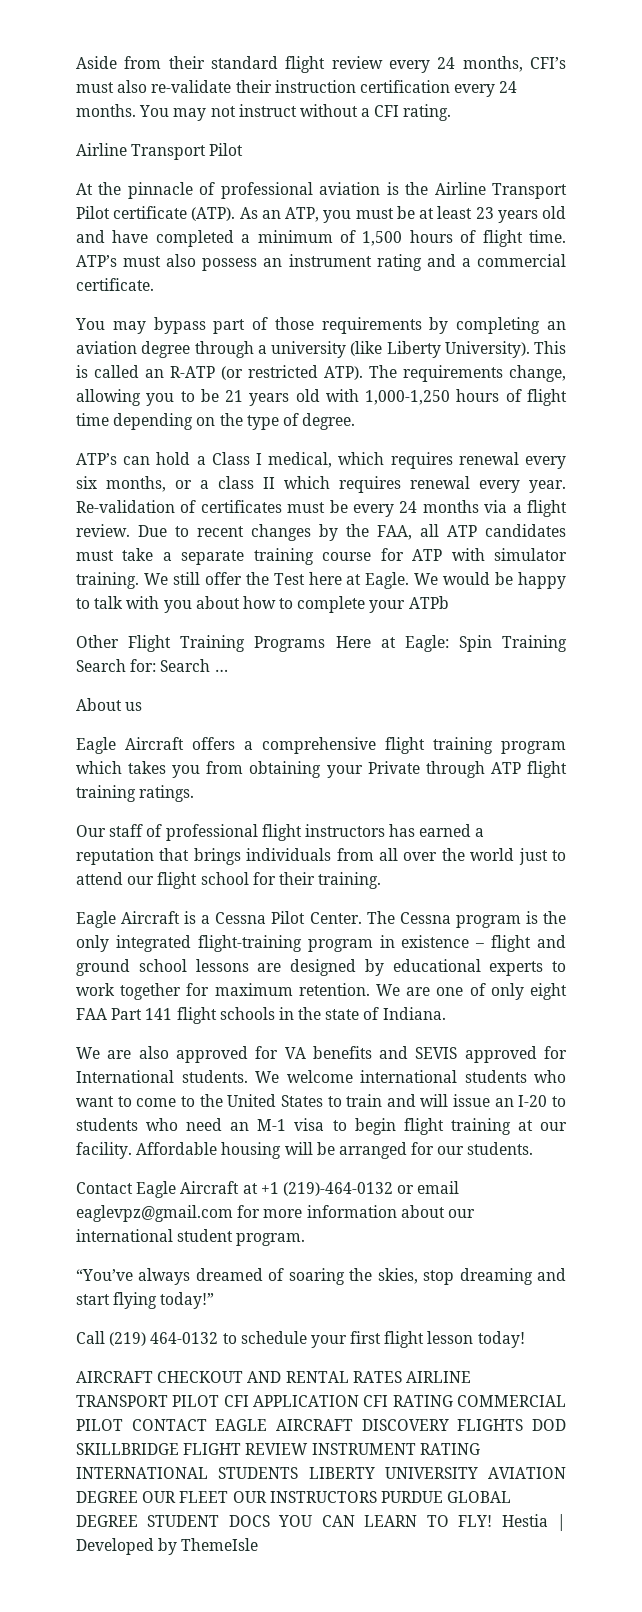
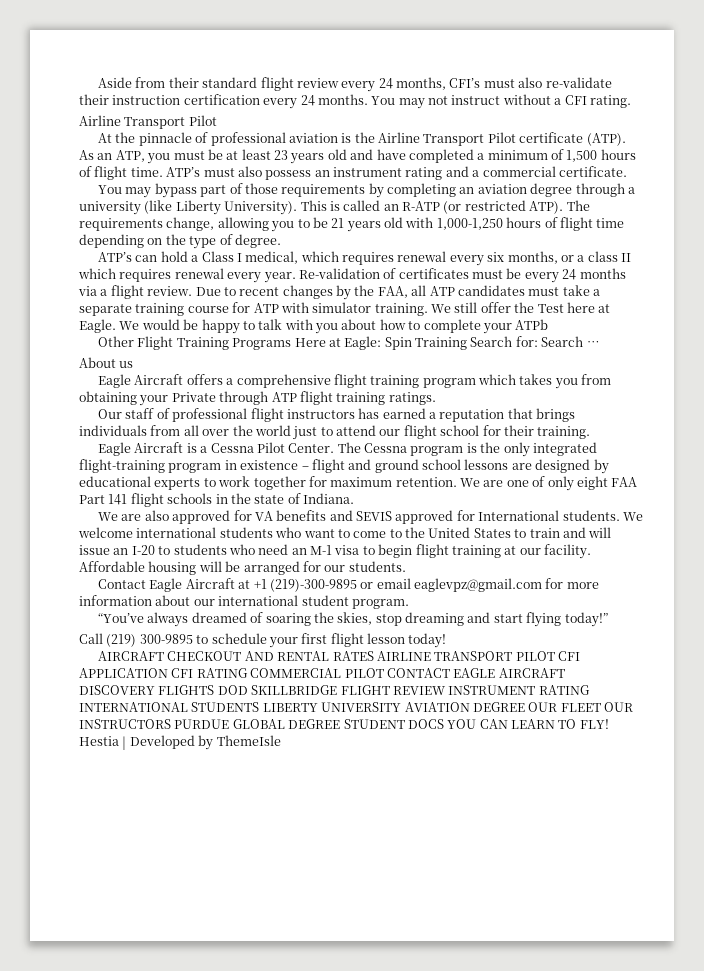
- Contact Eagle Aircraft at +1 (219)-464-0132 or email eaglevpz@gmail.com for more information about our international student program.
+ Contact Eagle Aircraft at +1 (219)-300-9895 or email eaglevpz@gmail.com for more information about our international student program.
- Call (219) 464-0132 to schedule your first flight lesson today!
+ Call (219) 300-9895 to schedule your first flight lesson today!

